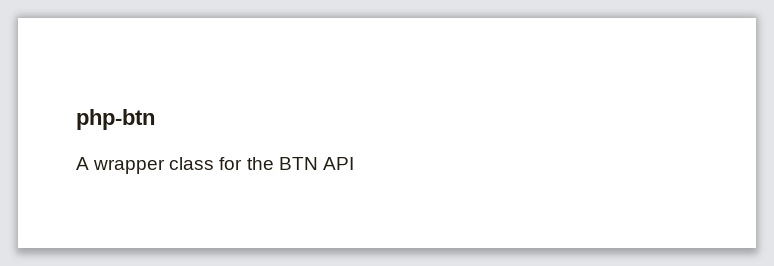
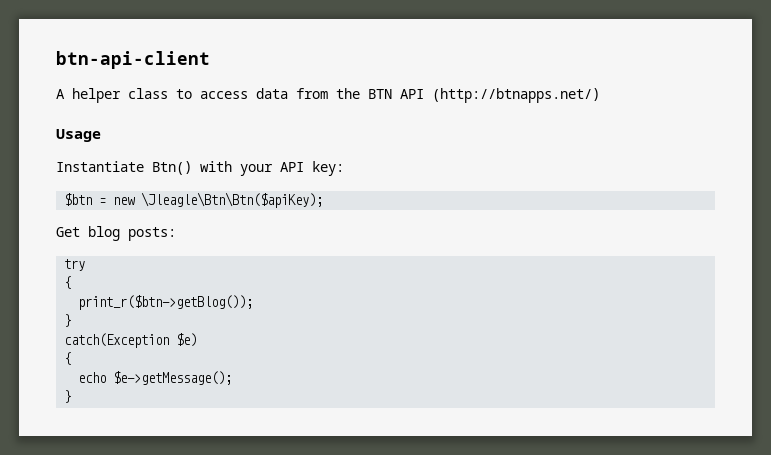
- php-btn
+ btn-api-client
- A wrapper class for the BTN API
+ A helper class to access data from the BTN API (http://btnapps.net/)
+ Usage
+ Instantiate Btn() with your API key:
+ $btn = new \Jleagle\Btn\Btn($apiKey);
+ Get blog posts:
+ try
+ {
+ print_r($btn->getBlog());
+ }
+ catch(Exception $e)
+ {
+ echo $e->getMessage();
+ }

